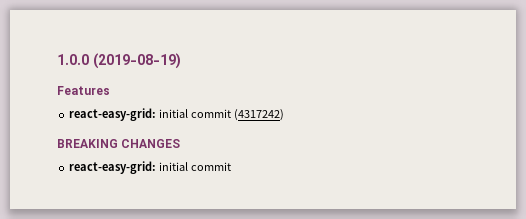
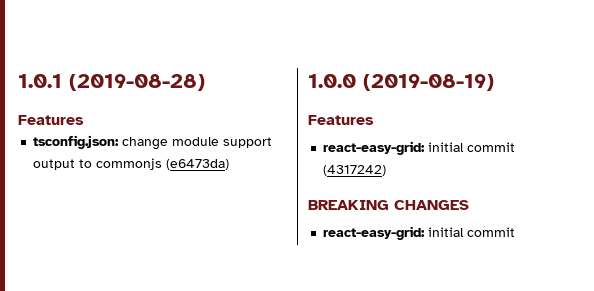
+ 1.0.1 (2019-08-28)
+ Features
+ tsconfig.json: change module support output to commonjs (e6473da)

